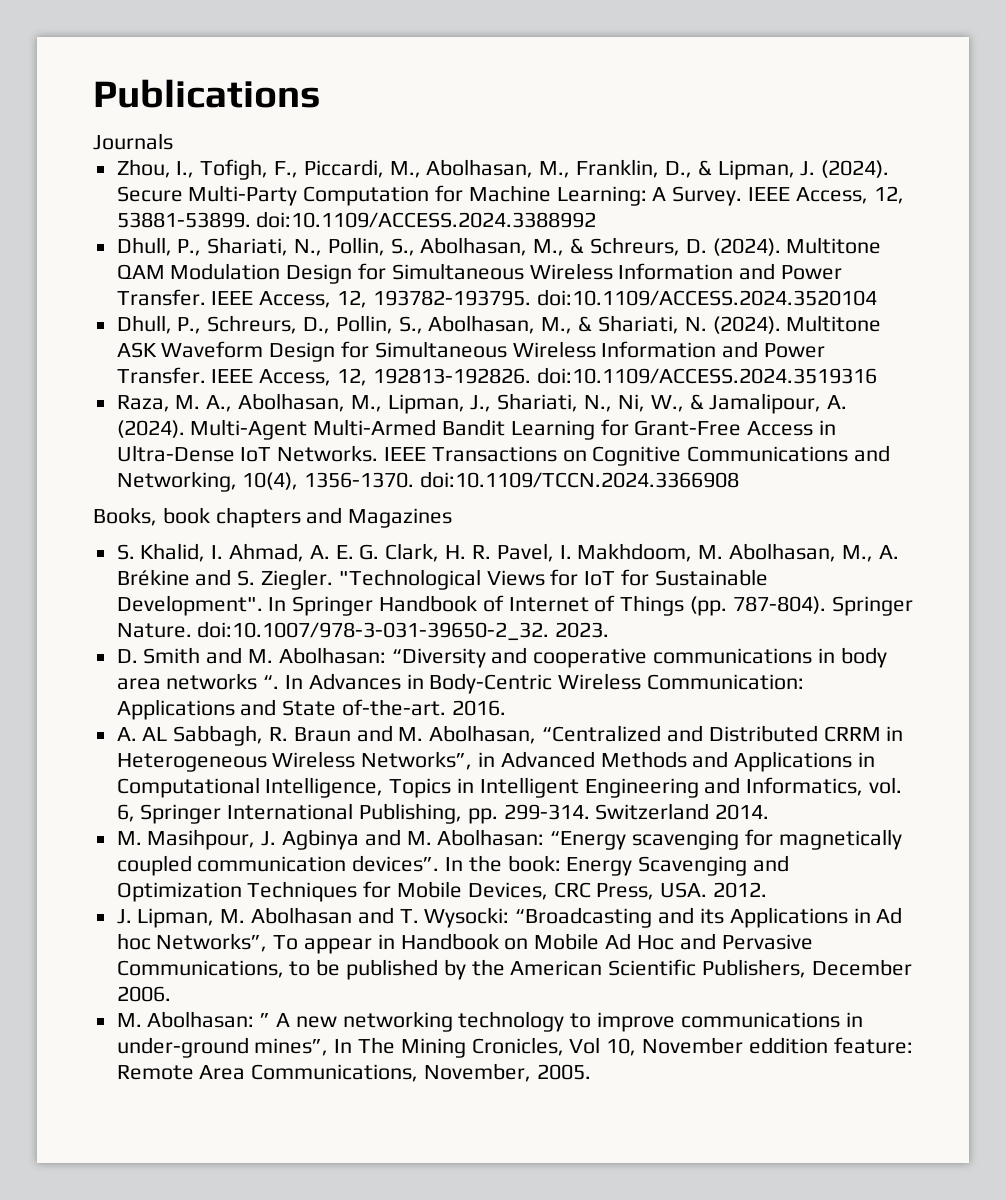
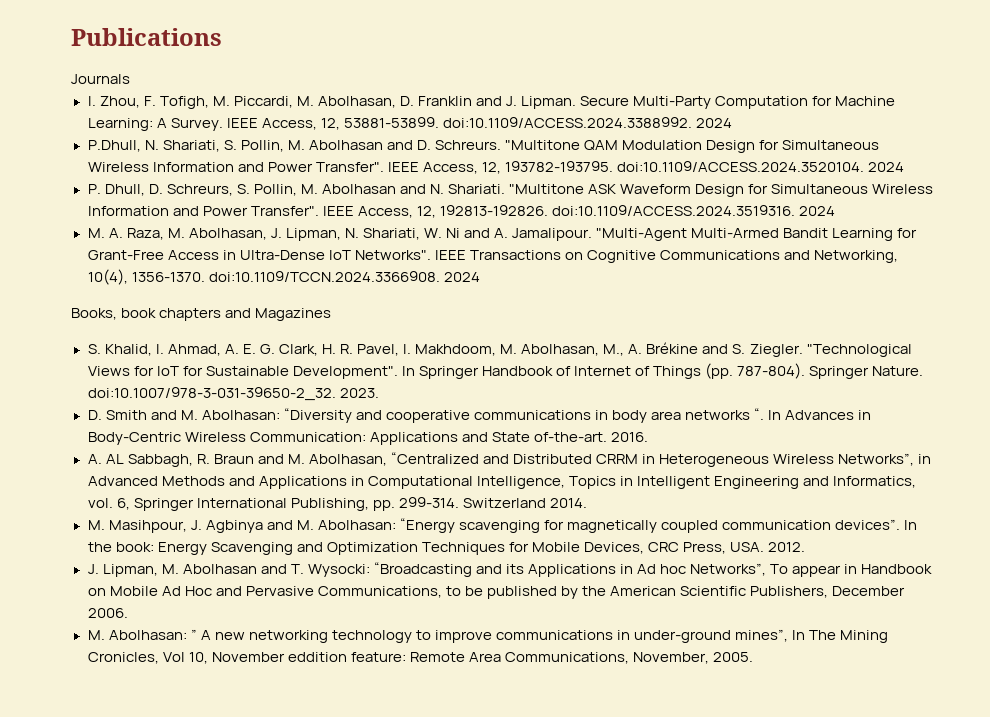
- Zhou, I., Tofigh, F., Piccardi, M., Abolhasan, M., Franklin, D., & Lipman, J. (2024).
+ I. Zhou, F. Tofigh, M. Piccardi, M. Abolhasan, D. Franklin and J. Lipman.
- IEEE Access, 12, 53881-53899. doi:10.1109/ACCESS.2024.3388992
- Dhull, P., Shariati, N., Pollin, S., Abolhasan, M., & Schreurs, D. (2024). Multitone QAM Modulation Design for Simultaneous Wireless Information and Power Transfer.
+ IEEE Access, 12, 53881-53899. doi:10.1109/ACCESS.2024.3388992. 2024
+ P.Dhull, N. Shariati, S. Pollin, M. Abolhasan and D. Schreurs. "Multitone QAM Modulation Design for Simultaneous Wireless Information and Power Transfer".
- IEEE Access, 12, 193782-193795. doi:10.1109/ACCESS.2024.3520104
- Dhull, P., Schreurs, D., Pollin, S., Abolhasan, M., & Shariati, N. (2024). Multitone ASK Waveform Design for Simultaneous Wireless Information and Power Transfer.
+ IEEE Access, 12, 193782-193795. doi:10.1109/ACCESS.2024.3520104. 2024
+ P. Dhull, D. Schreurs, S. Pollin, M. Abolhasan and N. Shariati. "Multitone ASK Waveform Design for Simultaneous Wireless Information and Power Transfer".
- IEEE Access, 12, 192813-192826. doi:10.1109/ACCESS.2024.3519316
- Raza, M. A., Abolhasan, M., Lipman, J., Shariati, N., Ni, W., & Jamalipour, A. (2024). Multi-Agent Multi-Armed Bandit Learning for Grant-Free Access in Ultra-Dense IoT Networks.
+ IEEE Access, 12, 192813-192826. doi:10.1109/ACCESS.2024.3519316. 2024
+ M. A. Raza, M. Abolhasan, J. Lipman, N. Shariati, W. Ni and A. Jamalipour. "Multi-Agent Multi-Armed Bandit Learning for Grant-Free Access in Ultra-Dense IoT Networks".
- IEEE Transactions on Cognitive Communications and Networking, 10(4), 1356-1370. doi:10.1109/TCCN.2024.3366908
+ IEEE Transactions on Cognitive Communications and Networking, 10(4), 1356-1370. doi:10.1109/TCCN.2024.3366908. 2024

